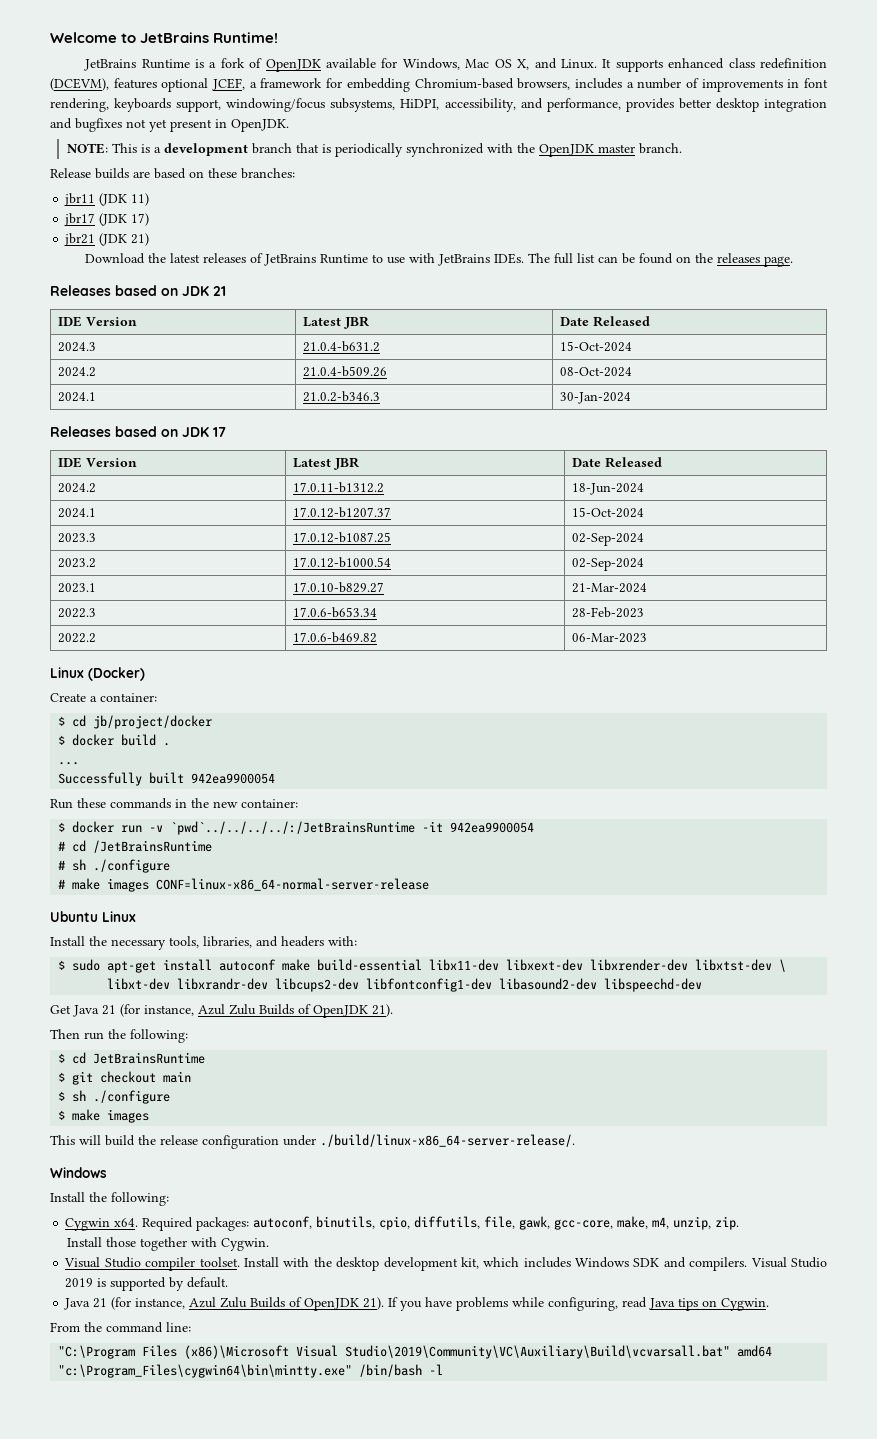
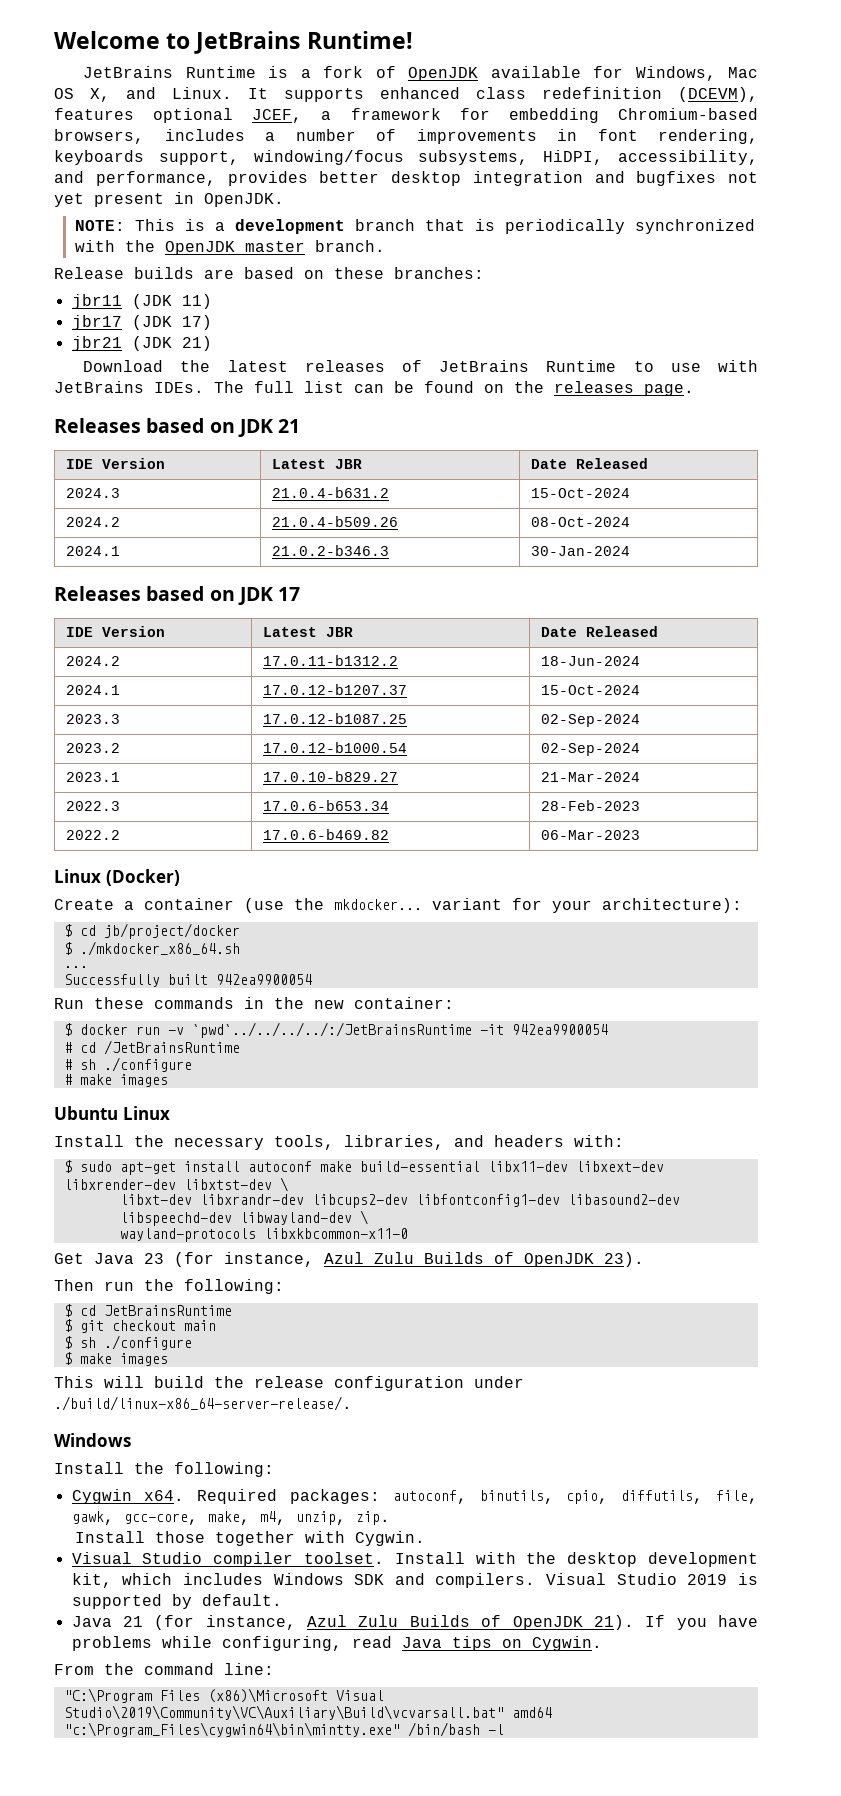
- Create a container:
+ Create a container (use the mkdocker... variant for your architecture):
- $ docker build .
+ $ ./mkdocker_x86_64.sh
- # make images CONF=linux-x86_64-normal-server-release
+ # make images
- libxt-dev libxrandr-dev libcups2-dev libfontconfig1-dev libasound2-dev libspeechd-dev
+ libxt-dev libxrandr-dev libcups2-dev libfontconfig1-dev libasound2-dev libspeechd-dev libwayland-dev \
+ wayland-protocols libxkbcommon-x11-0
- Get Java 21 (for instance, Azul Zulu Builds of OpenJDK 21).
+ Get Java 23 (for instance, Azul Zulu Builds of OpenJDK 23).

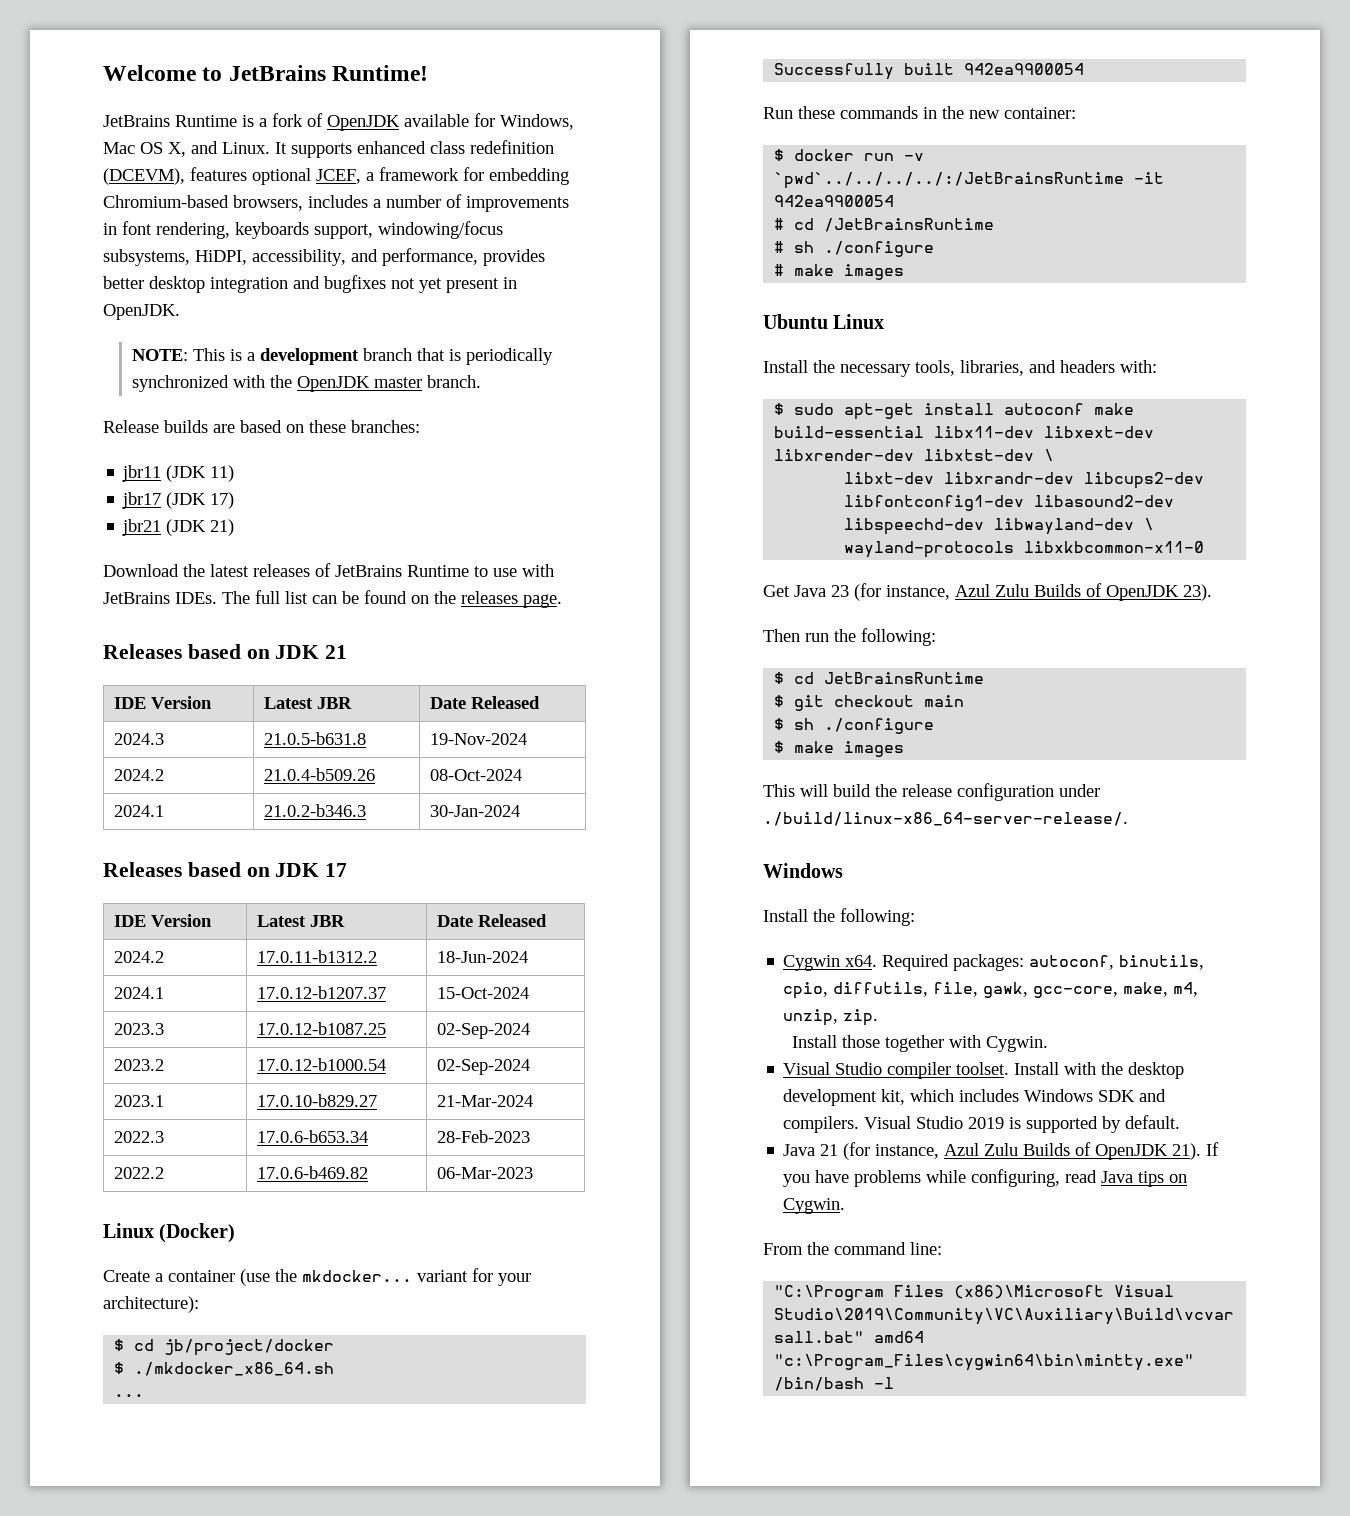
- 2024.3 | 21.0.4-b631.2 | 15-Oct-2024
+ 2024.3 | 21.0.5-b631.8 | 19-Nov-2024

